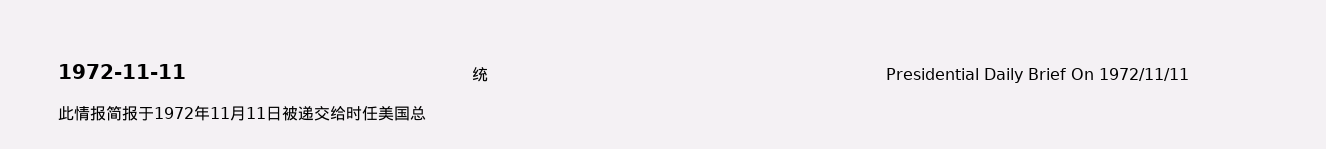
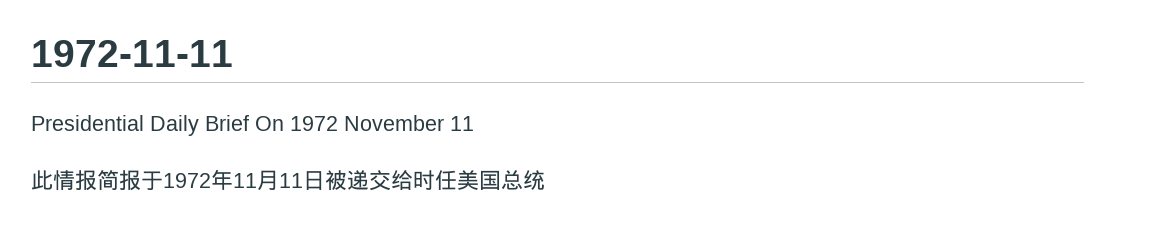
+ Presidential Daily Brief On 1972 November 11
- Presidential Daily Brief On 1972/11/11

